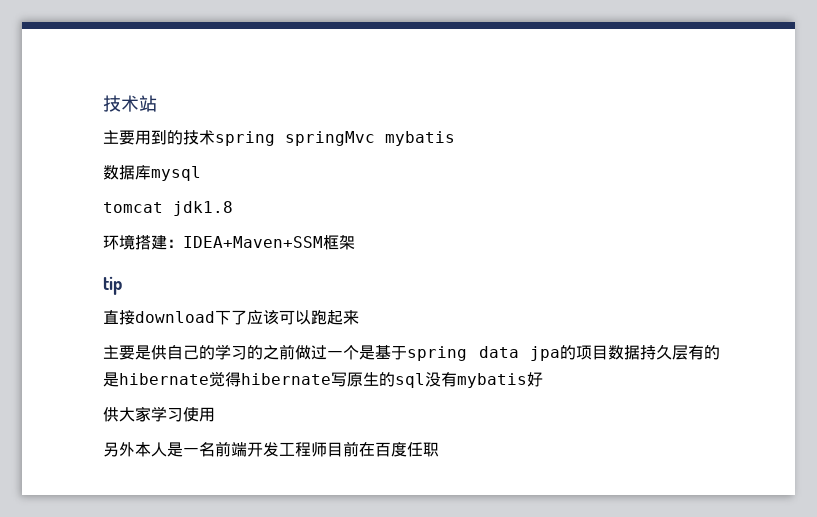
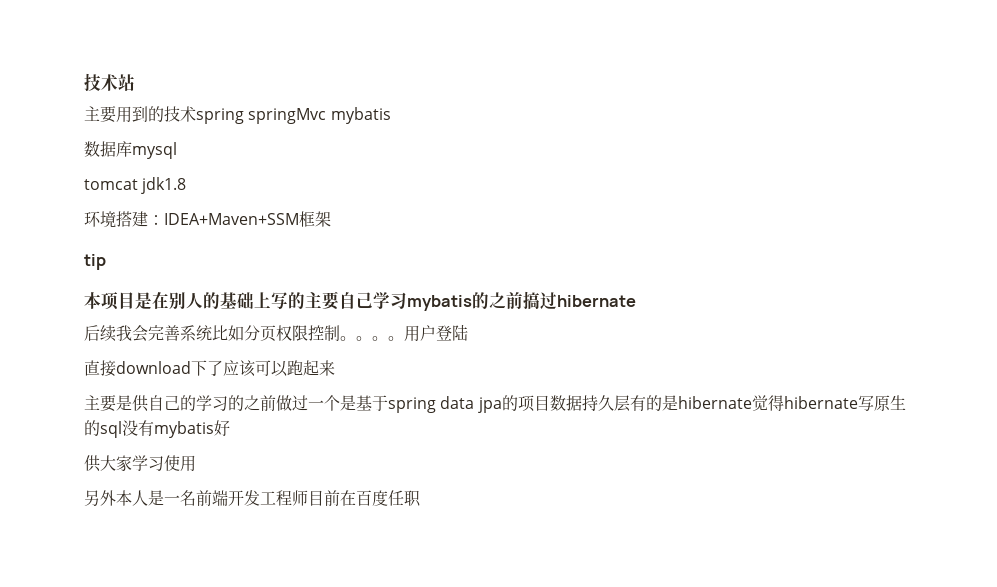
+ 本项目是在别人的基础上写的主要自己学习mybatis的之前搞过hibernate
+ 后续我会完善系统比如分页权限控制。。。。用户登陆

